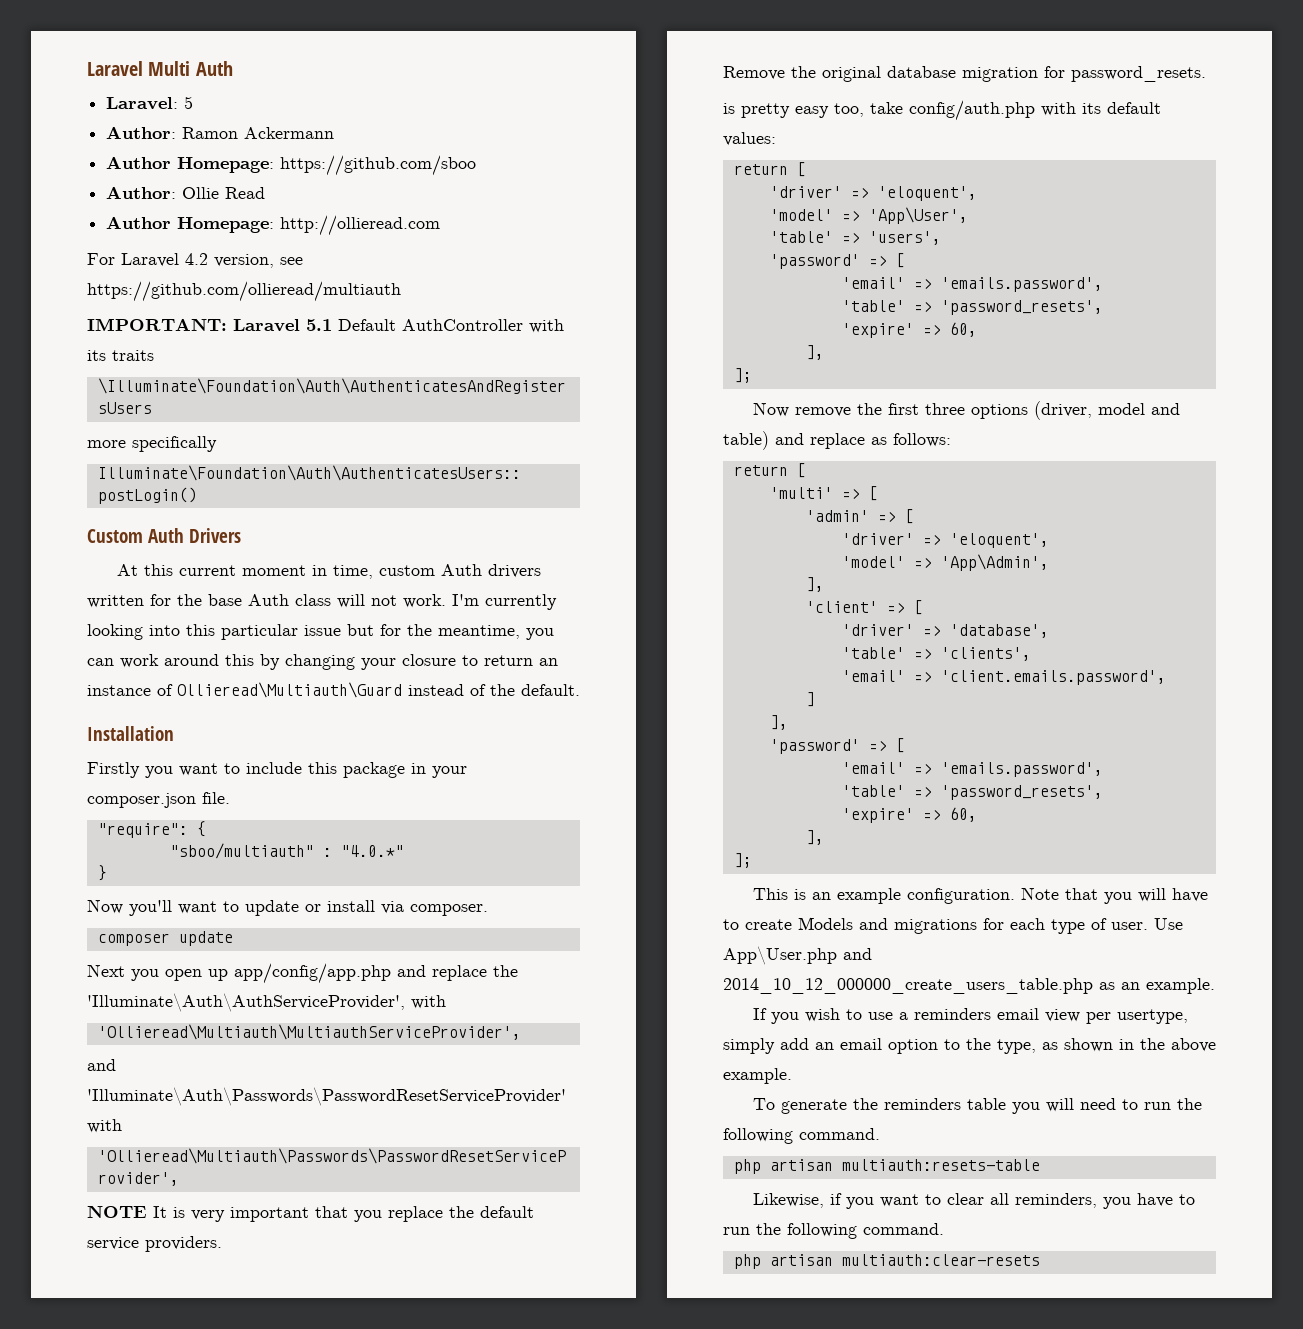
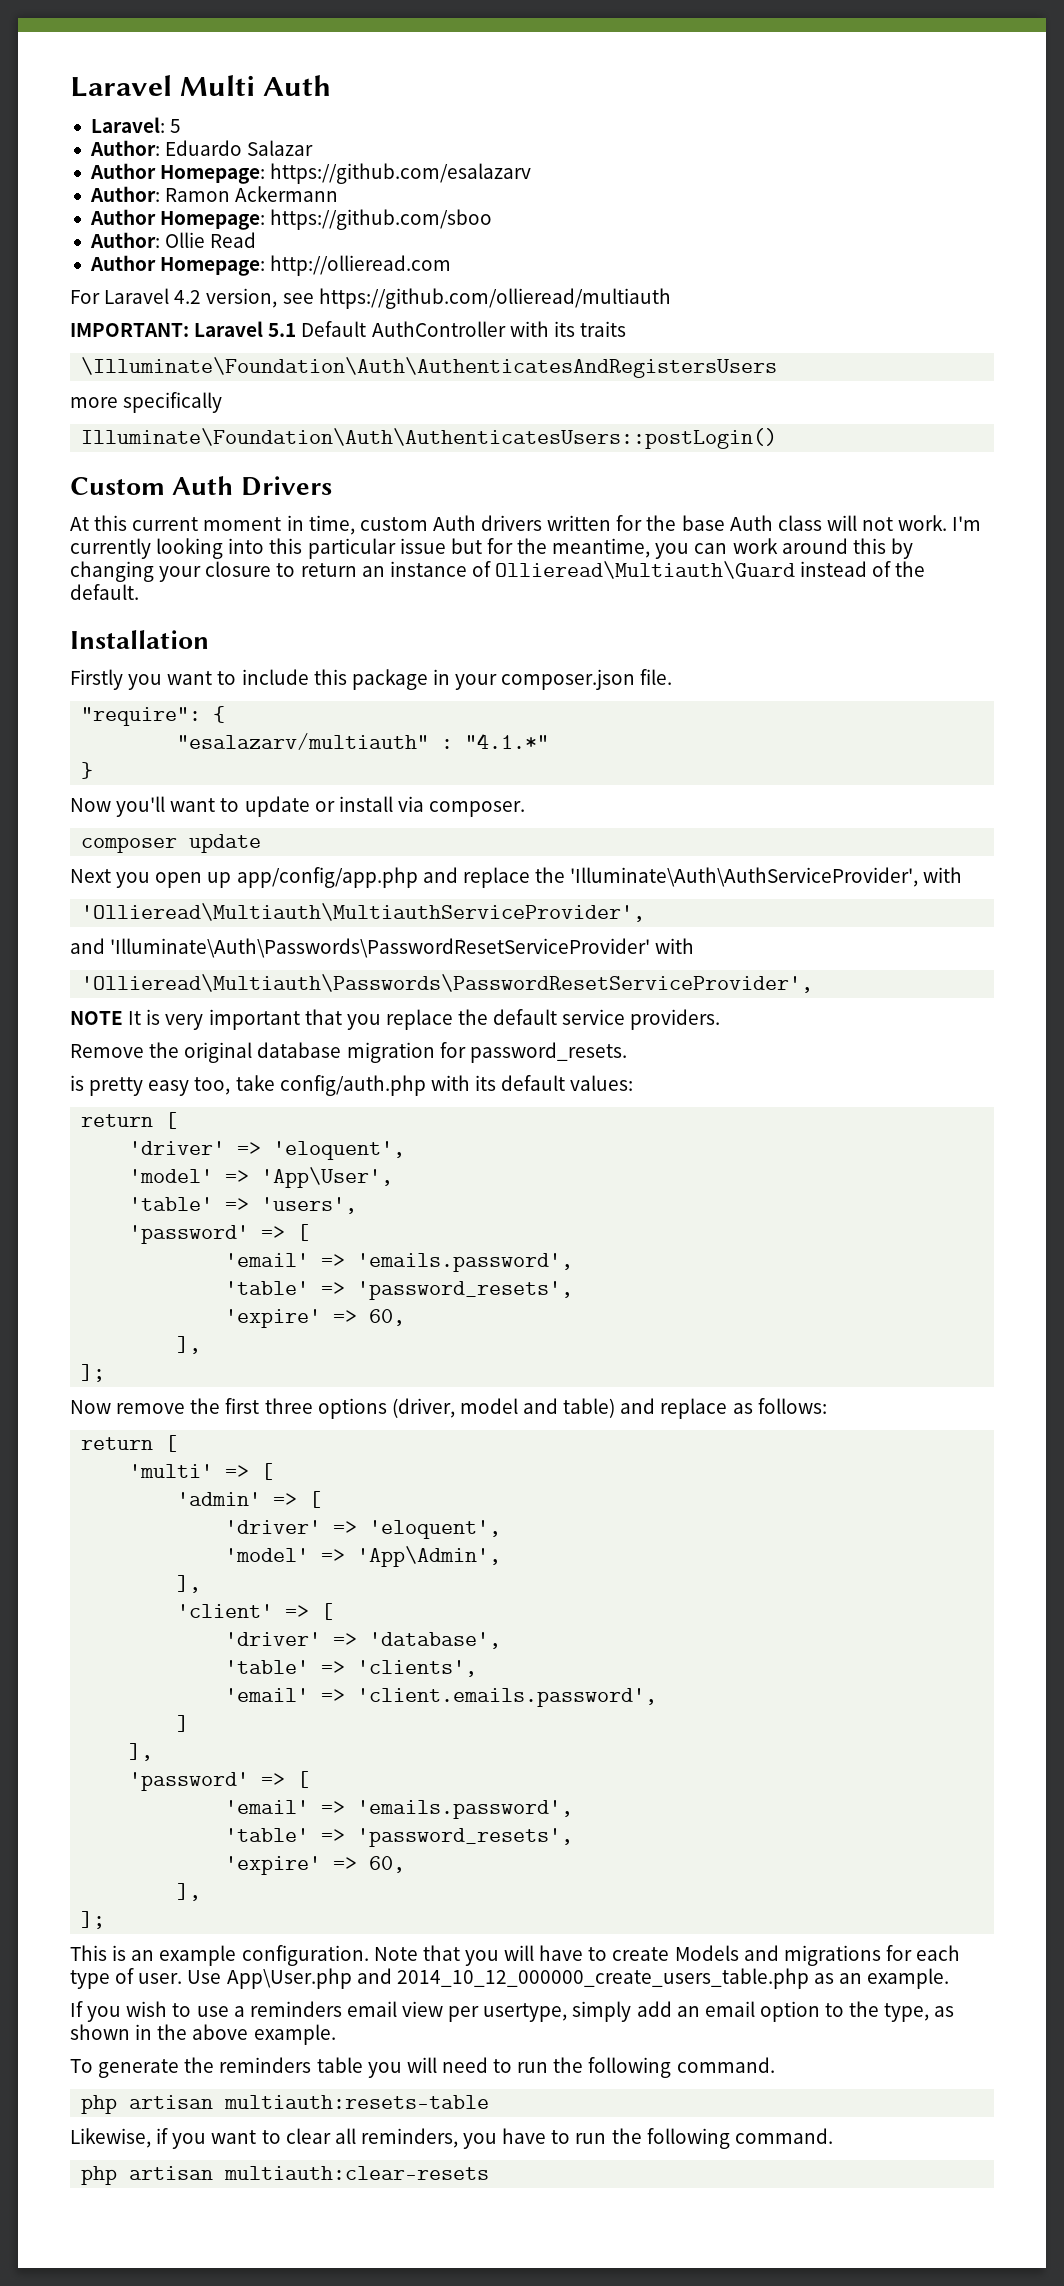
+ Author: Eduardo Salazar
+ Author Homepage: https://github.com/esalazarv
- "sboo/multiauth" : "4.0.*"
+ "esalazarv/multiauth" : "4.1.*"

